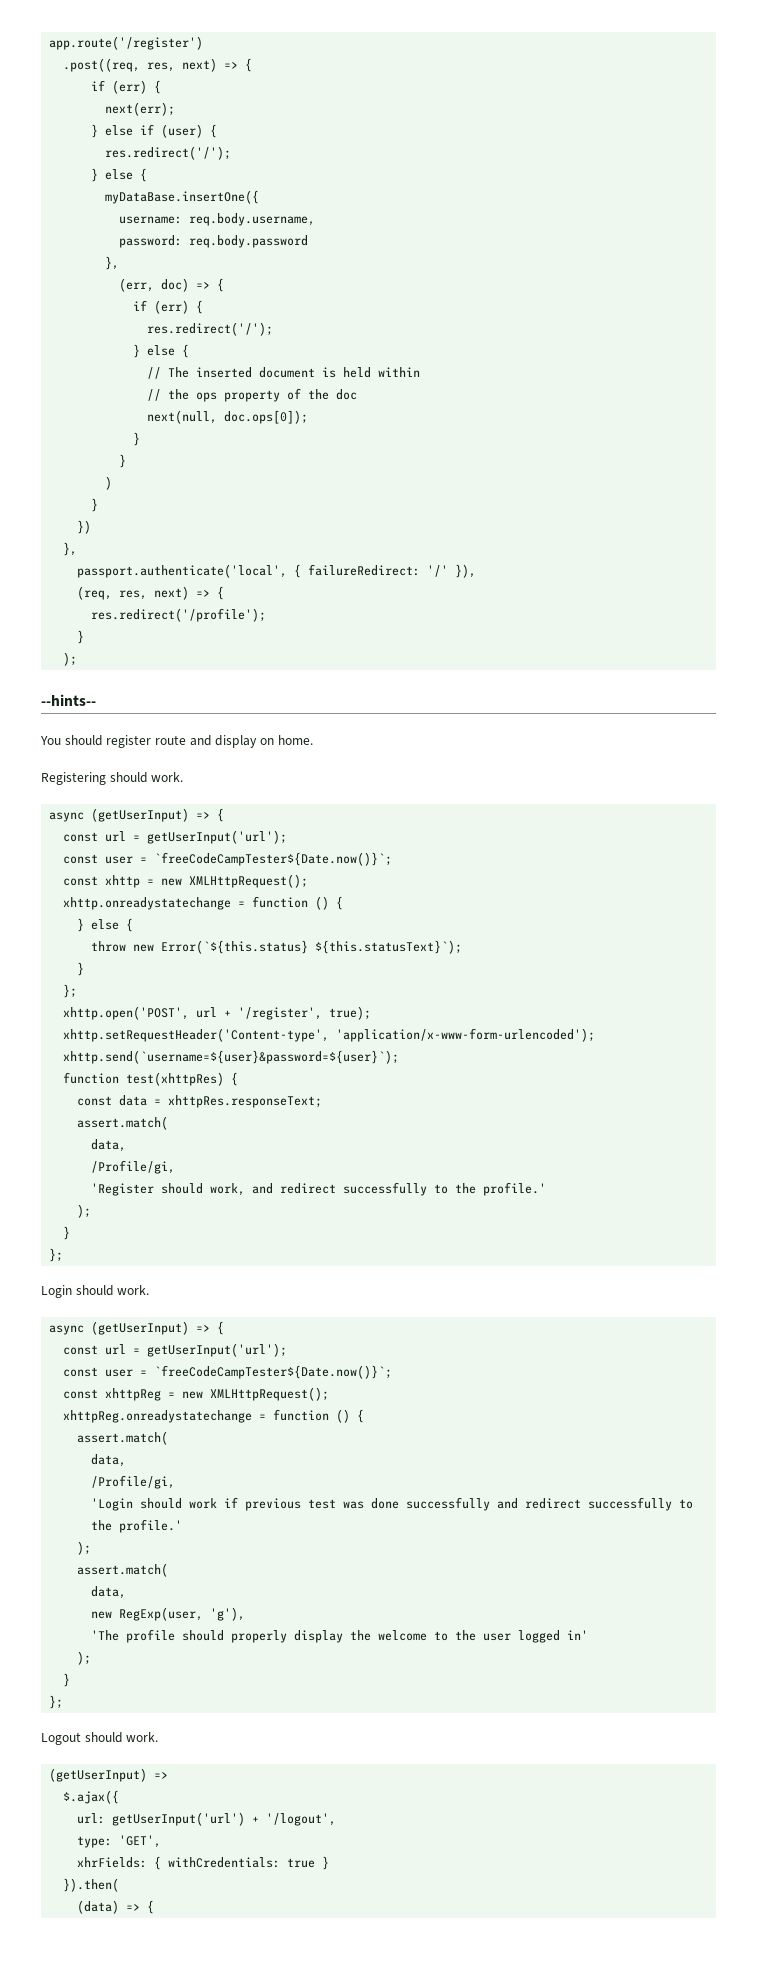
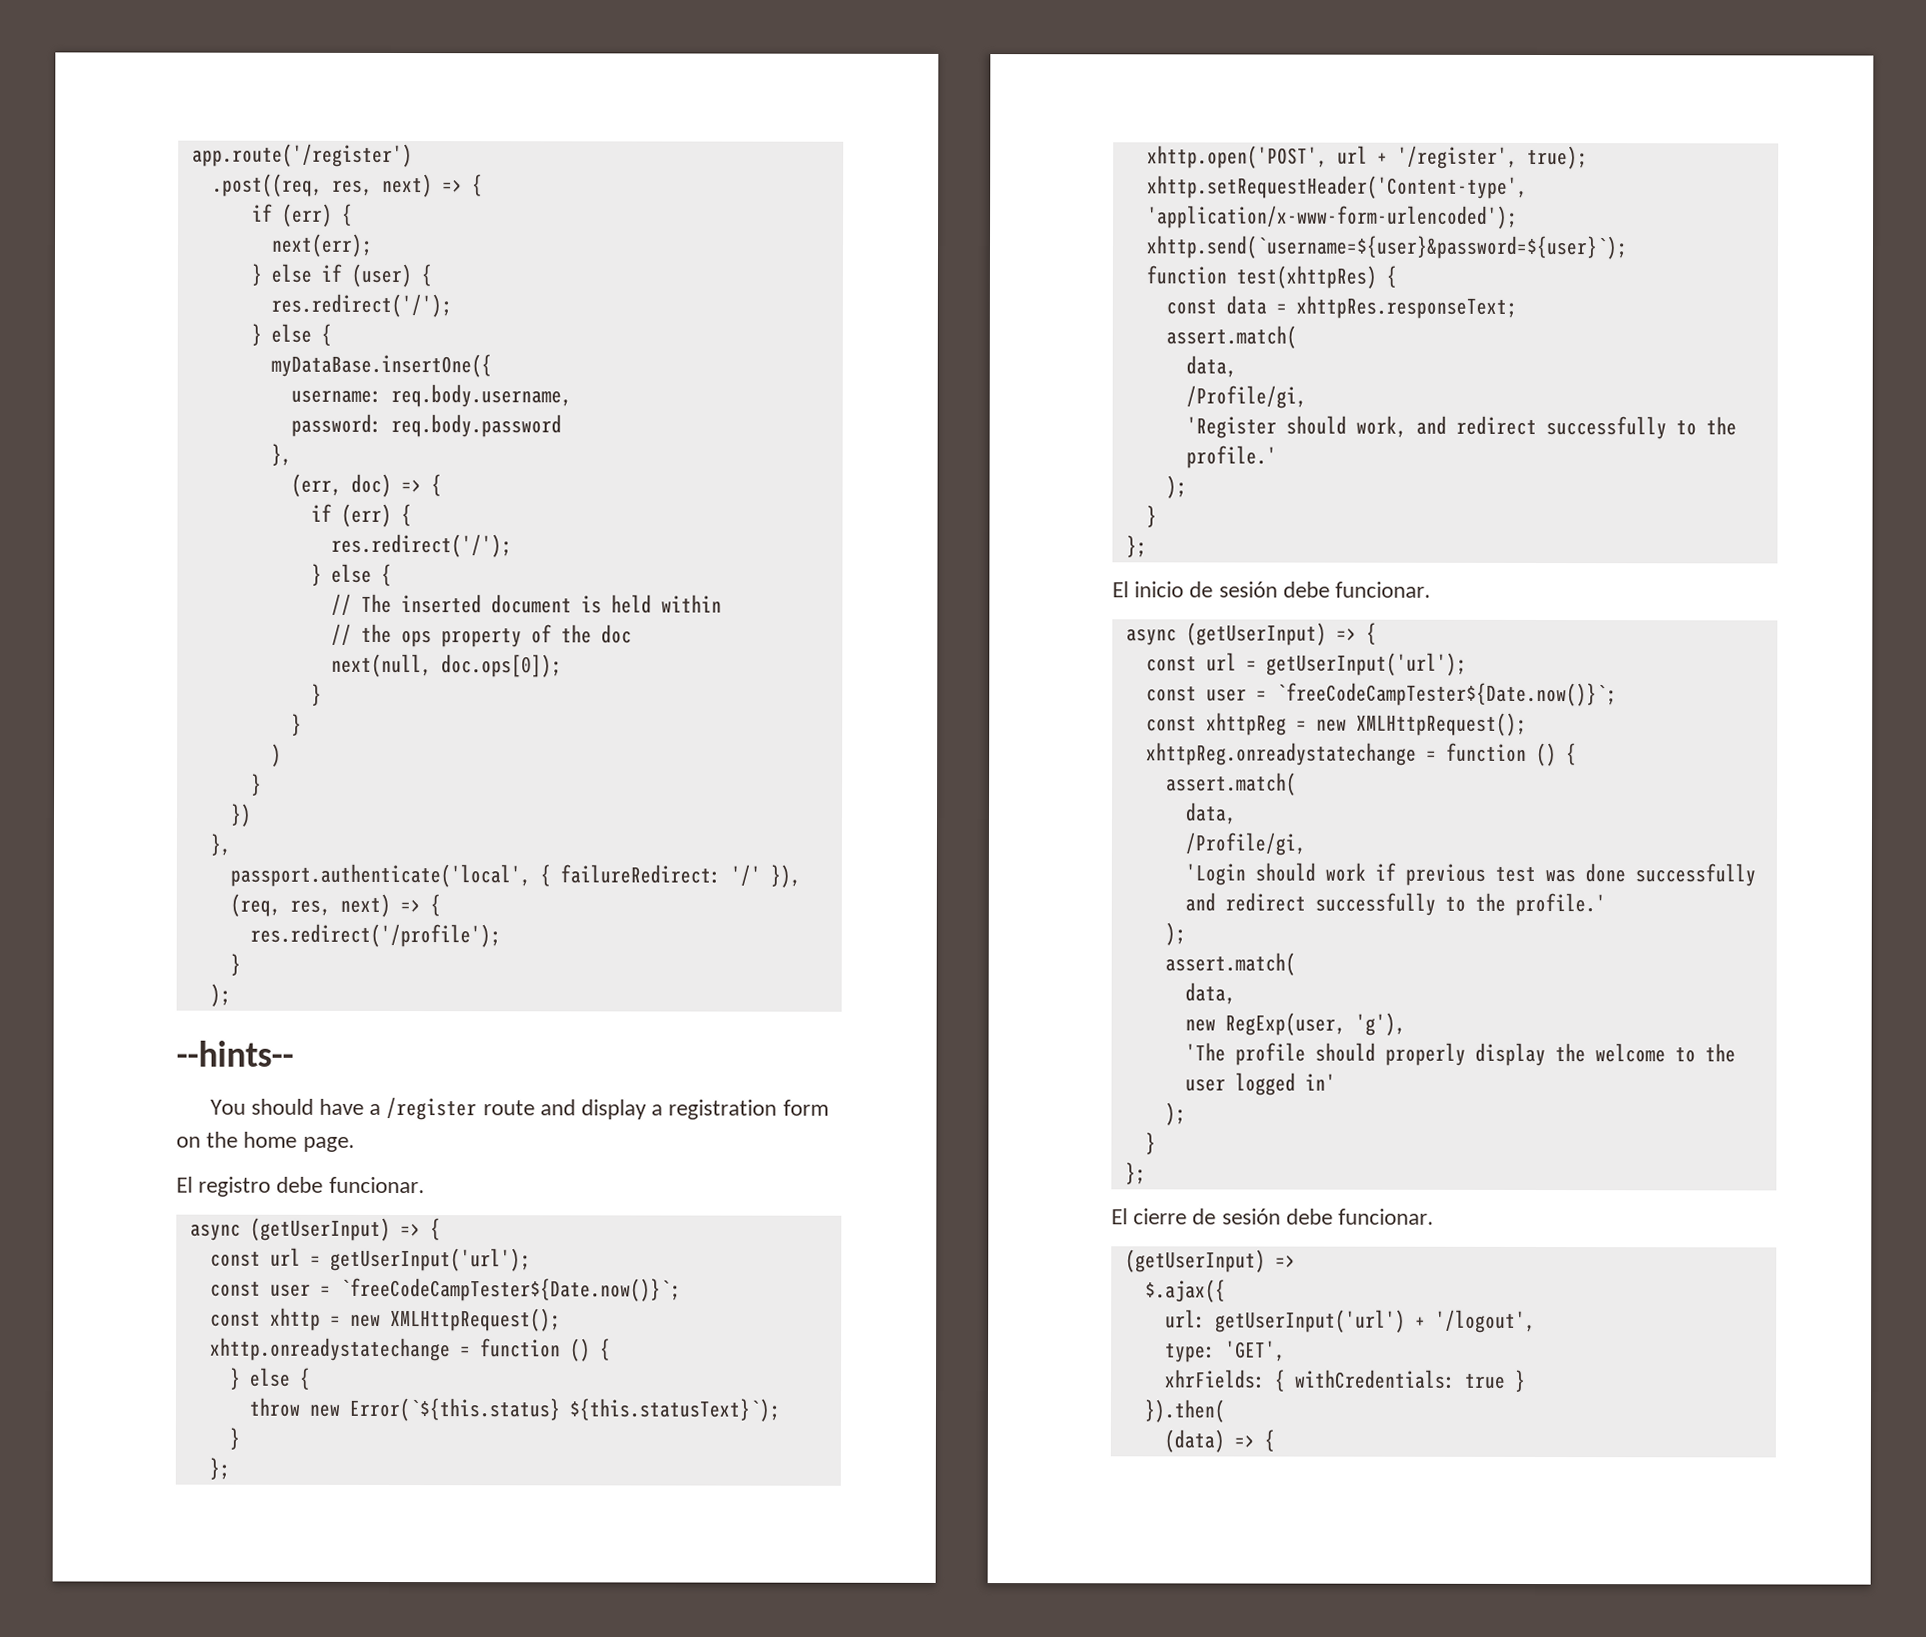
- You should register route and display on home.
- Registering should work.
+ You should have a /register route and display a registration form on the home page.
+ El registro debe funcionar.
- Login should work.
+ El inicio de sesión debe funcionar.
- Logout should work.
+ El cierre de sesión debe funcionar.

